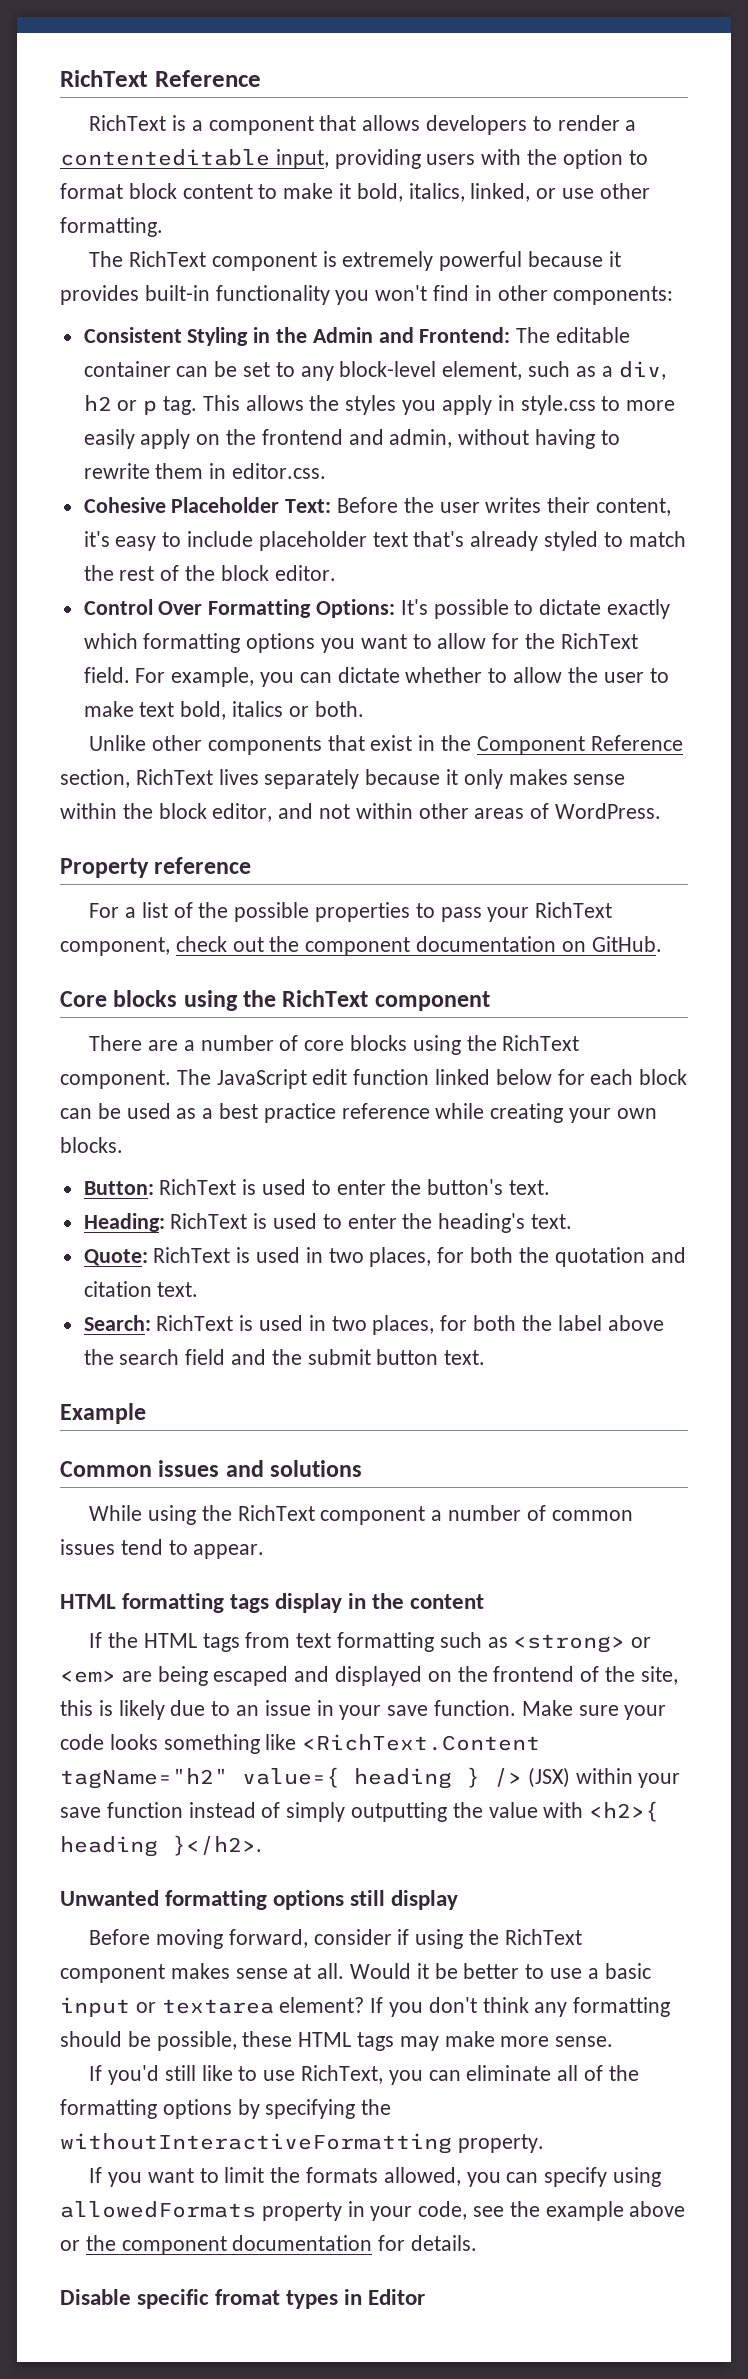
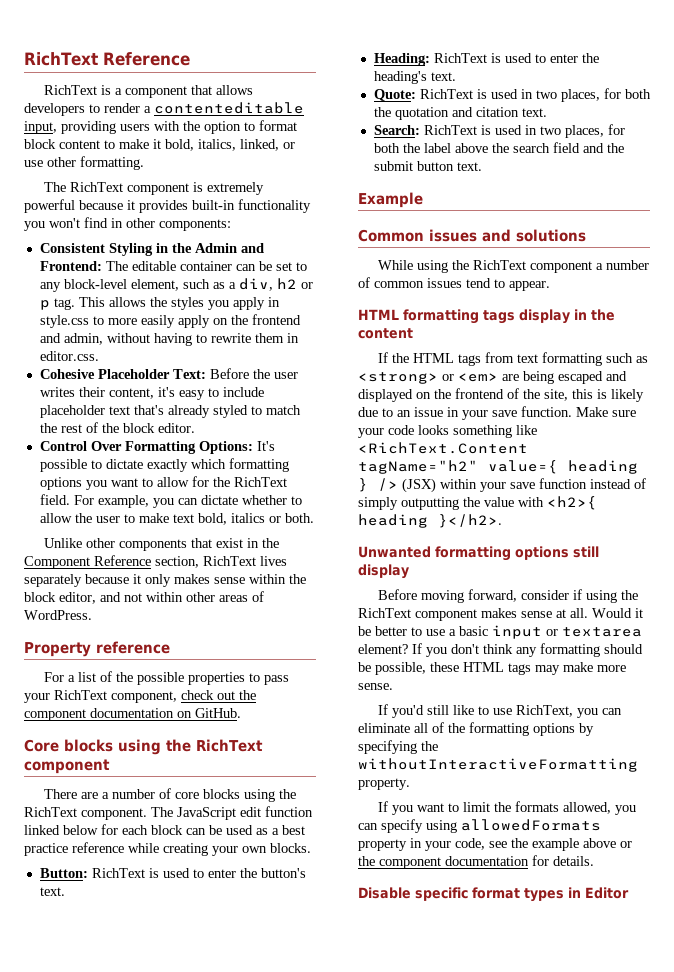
- Disable specific fromat types in Editor
+ Disable specific format types in Editor

